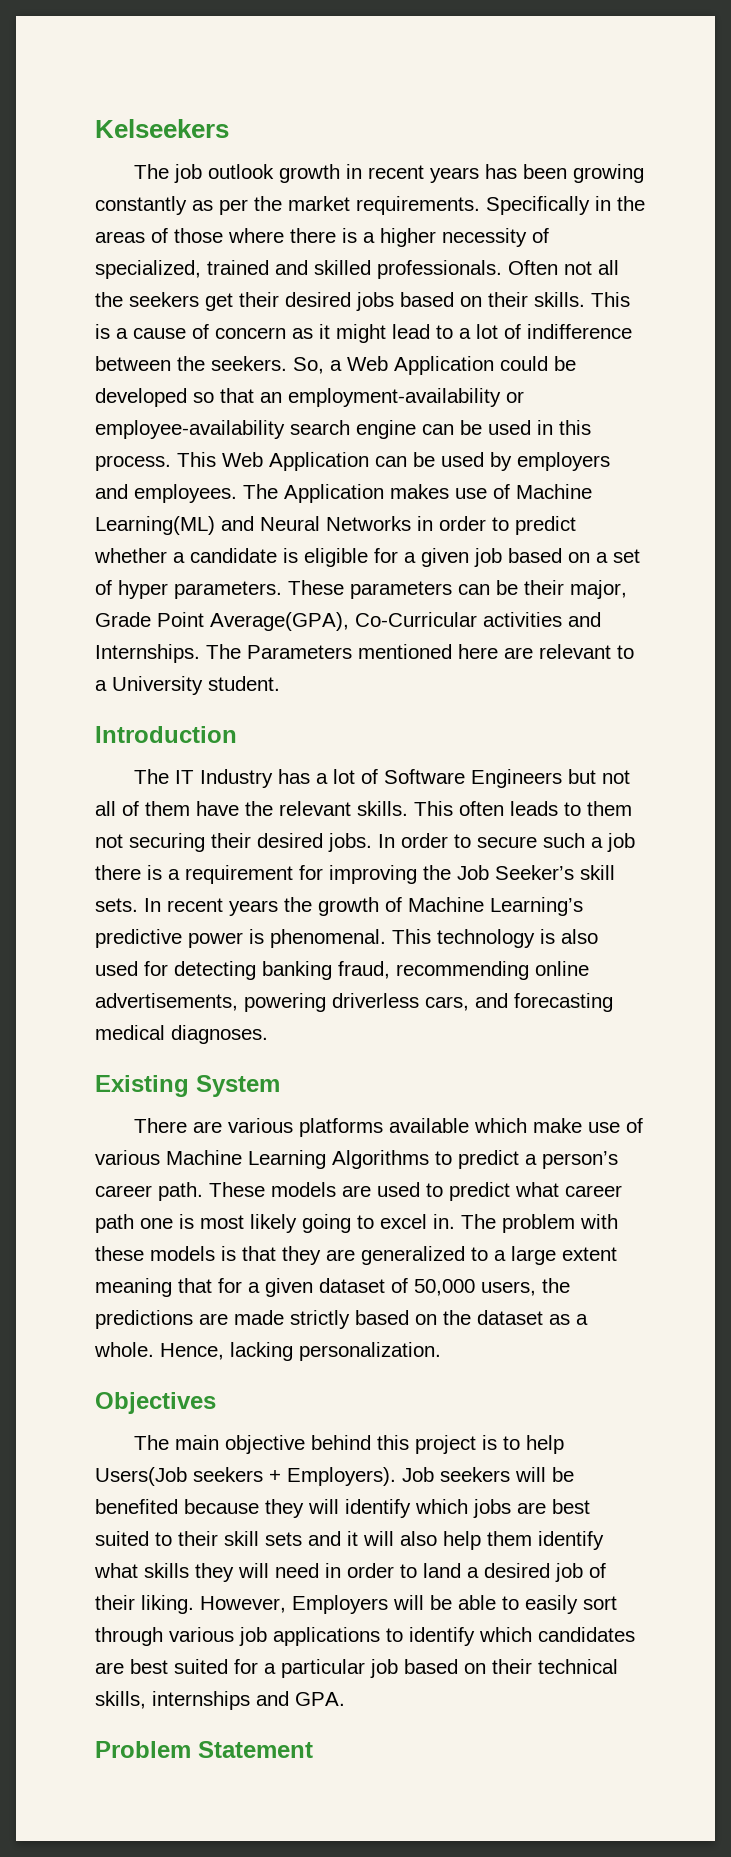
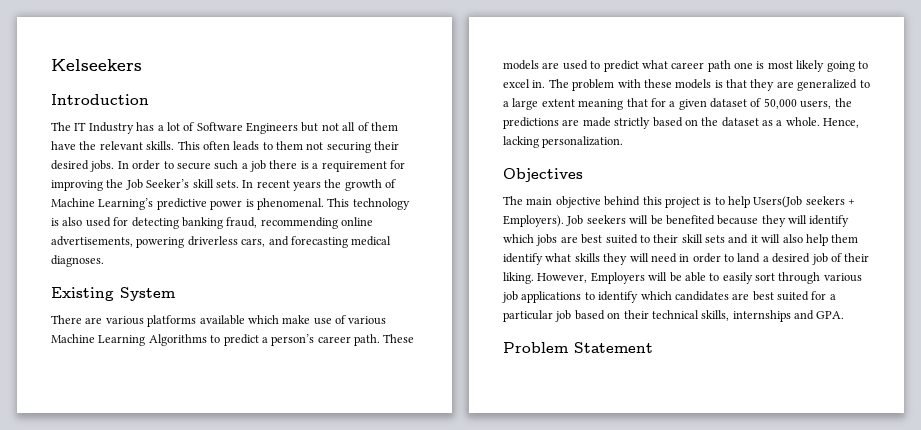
- The job outlook growth in recent years has been growing constantly as per the market requirements. Specifically in the areas of those where there is a higher necessity of specialized, trained and skilled professionals. Often not all the seekers get their desired jobs based on their skills. This is a cause of concern as it might lead to a lot of indifference between the seekers. So, a Web Application could be developed so that an employment-availability or employee-availability search engine can be used in this process. This Web Application can be used by employers and employees. The Application makes use of Machine Learning(ML) and Neural Networks in order to predict whether a candidate is eligible for a given job based on a set of hyper parameters. These parameters can be their major, Grade Point Average(GPA), Co-Curricular activities and Internships. The Parameters mentioned here are relevant to a University student.

